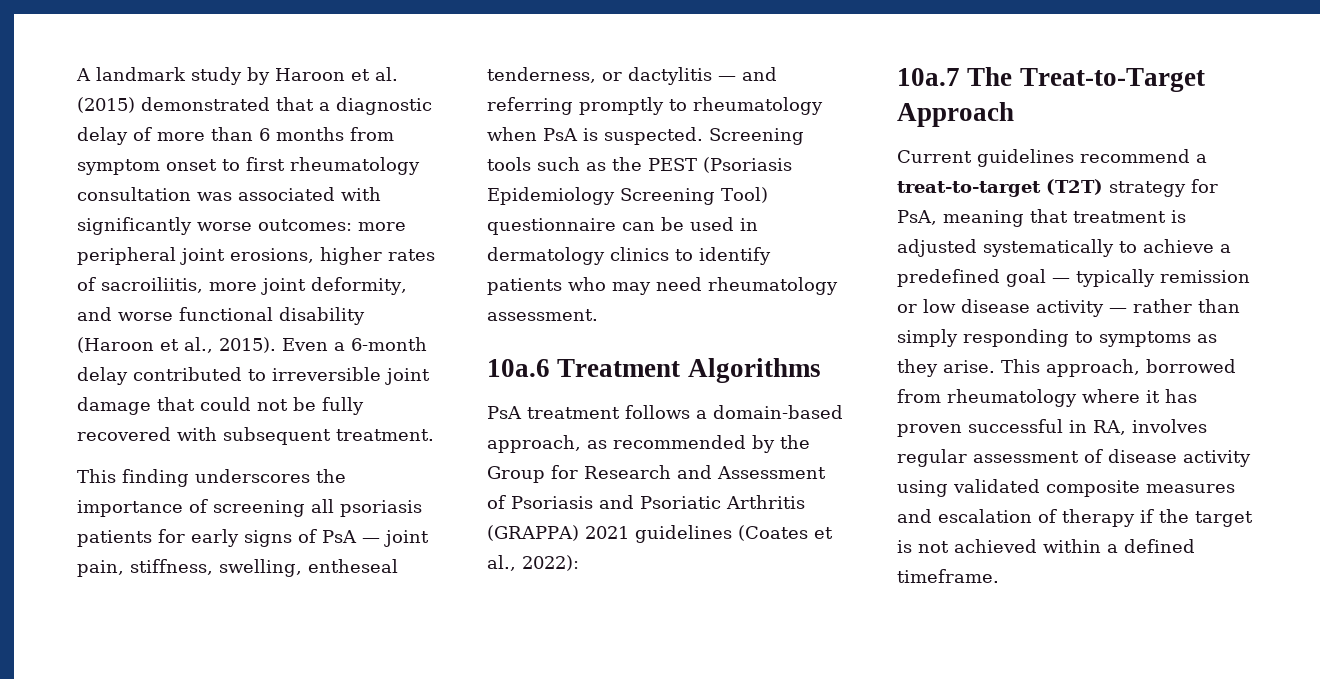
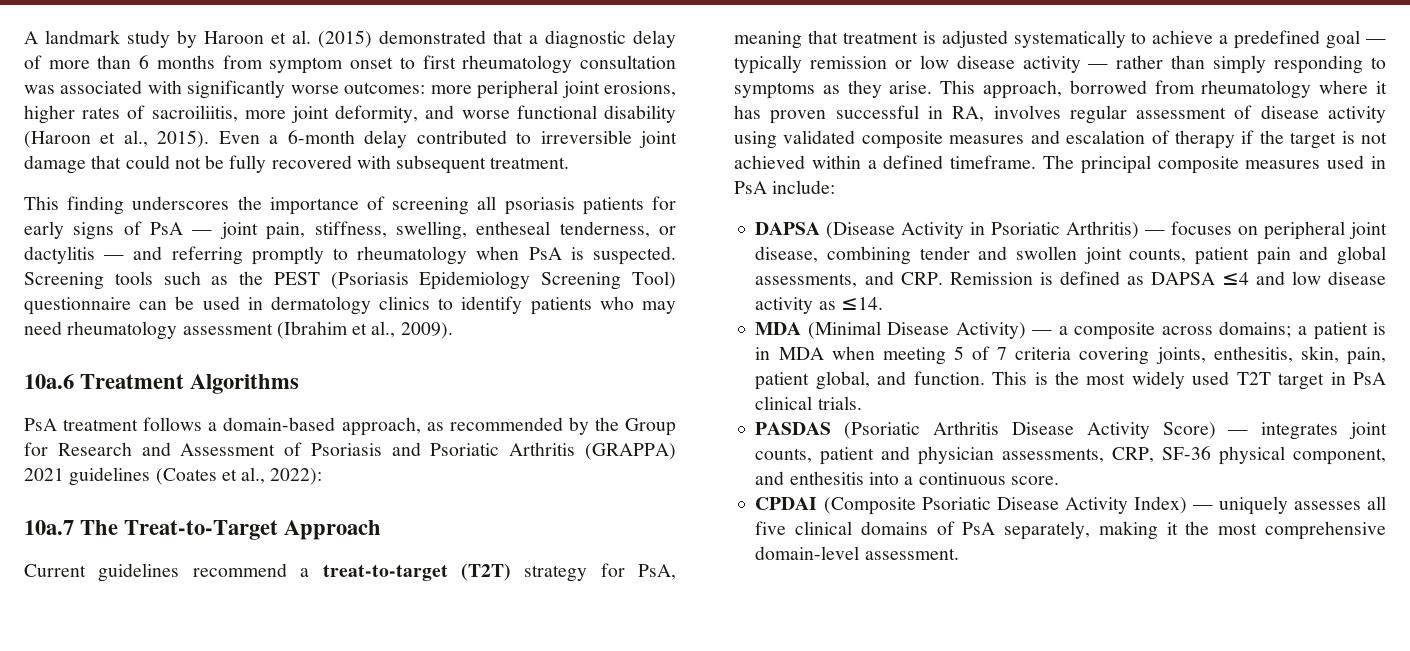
- Screening tools such as the PEST (Psoriasis Epidemiology Screening Tool) questionnaire can be used in dermatology clinics to identify patients who may need rheumatology assessment.
+ Screening tools such as the PEST (Psoriasis Epidemiology Screening Tool) questionnaire can be used in dermatology clinics to identify patients who may need rheumatology assessment (Ibrahim et al., 2009).
+ The principal composite measures used in PsA include:
+ DAPSA (Disease Activity in Psoriatic Arthritis) — focuses on peripheral joint disease, combining tender and swollen joint counts, patient pain and global assessments, and CRP. Remission is defined as DAPSA ≤4 and low disease activity as ≤14.
+ MDA (Minimal Disease Activity) — a composite across domains; a patient is in MDA when meeting 5 of 7 criteria covering joints, enthesitis, skin, pain, patient global, and function. This is the most widely used T2T target in PsA clinical trials.
+ PASDAS (Psoriatic Arthritis Disease Activity Score) — integrates joint counts, patient and physician assessments, CRP, SF-36 physical component, and enthesitis into a continuous score.
+ CPDAI (Composite Psoriatic Disease Activity Index) — uniquely assesses all five clinical domains of PsA separately, making it the most comprehensive domain-level assessment.

